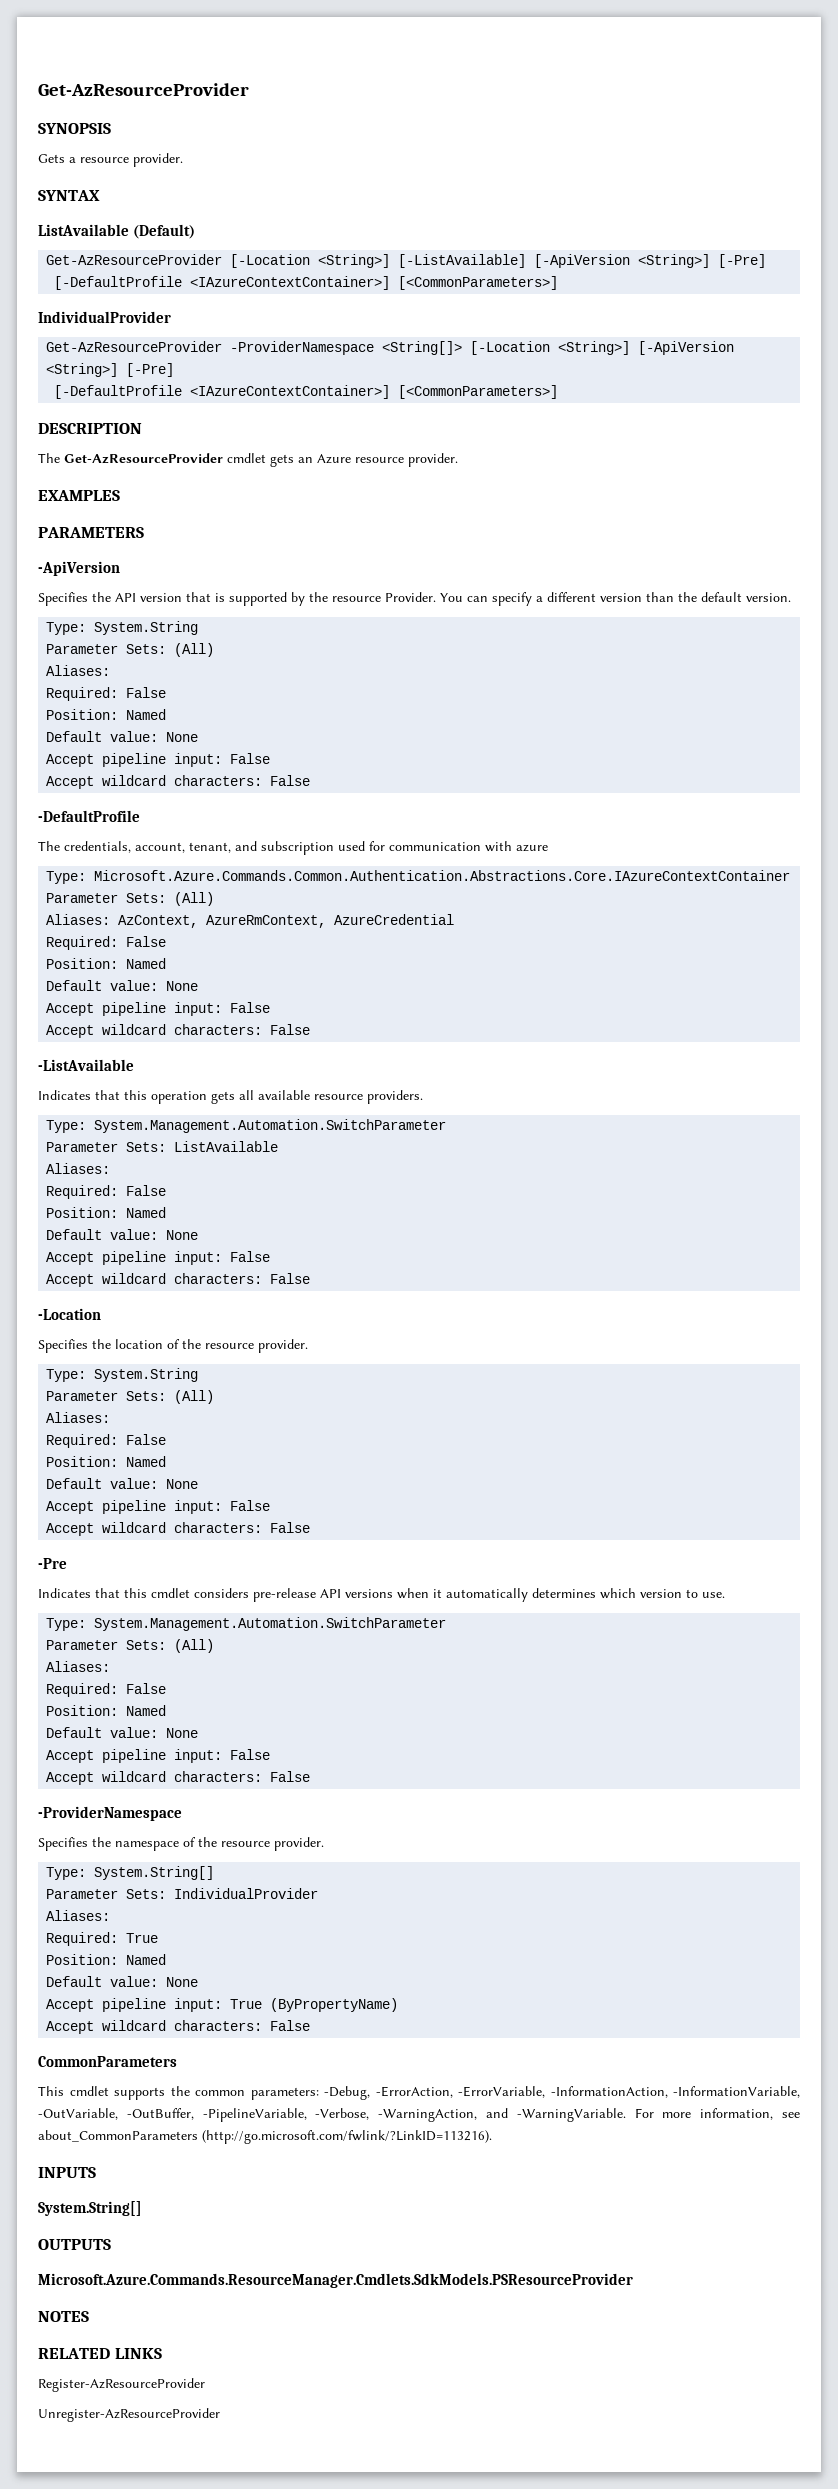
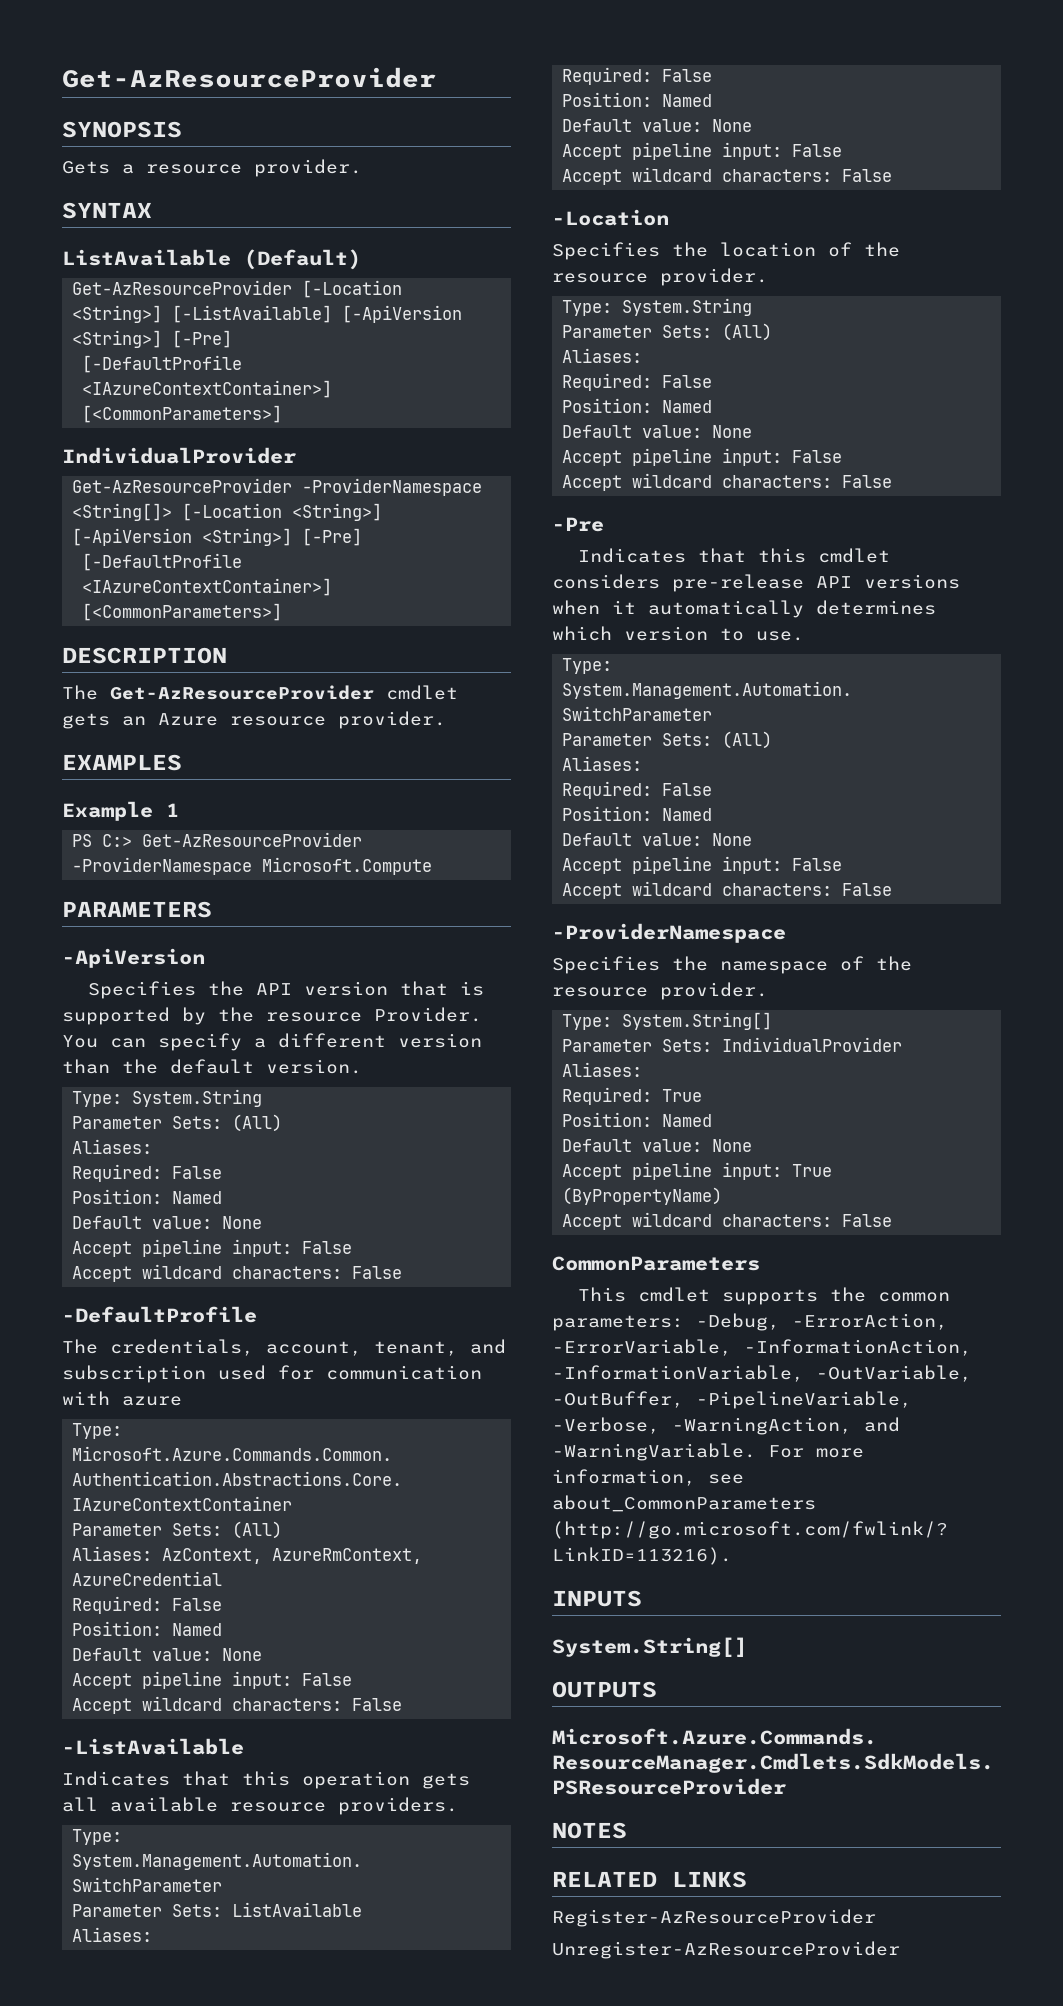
+ Example 1
+ PS C:> Get-AzResourceProvider -ProviderNamespace Microsoft.Compute

